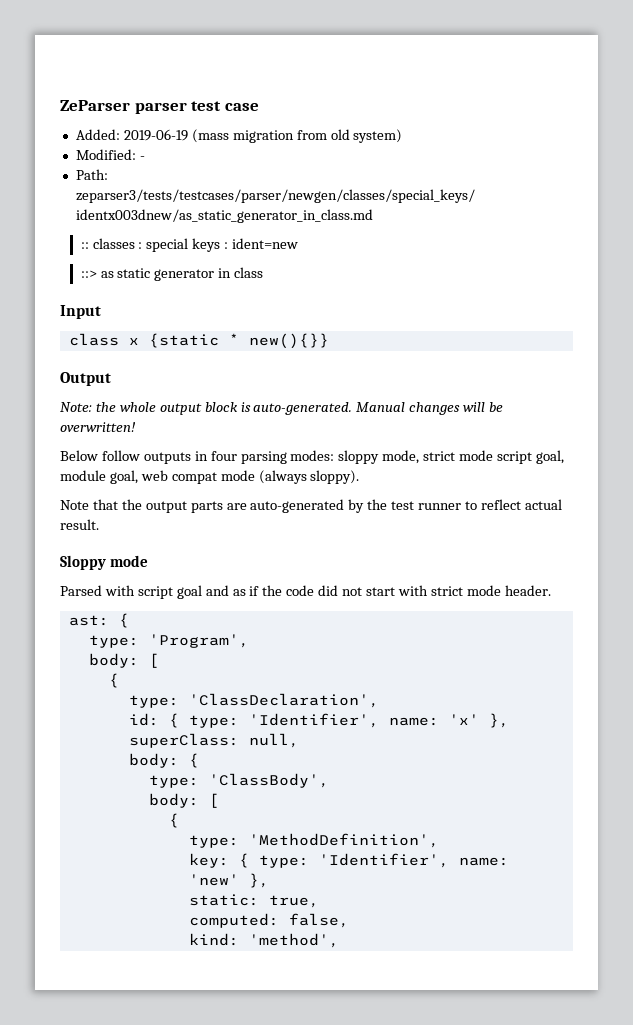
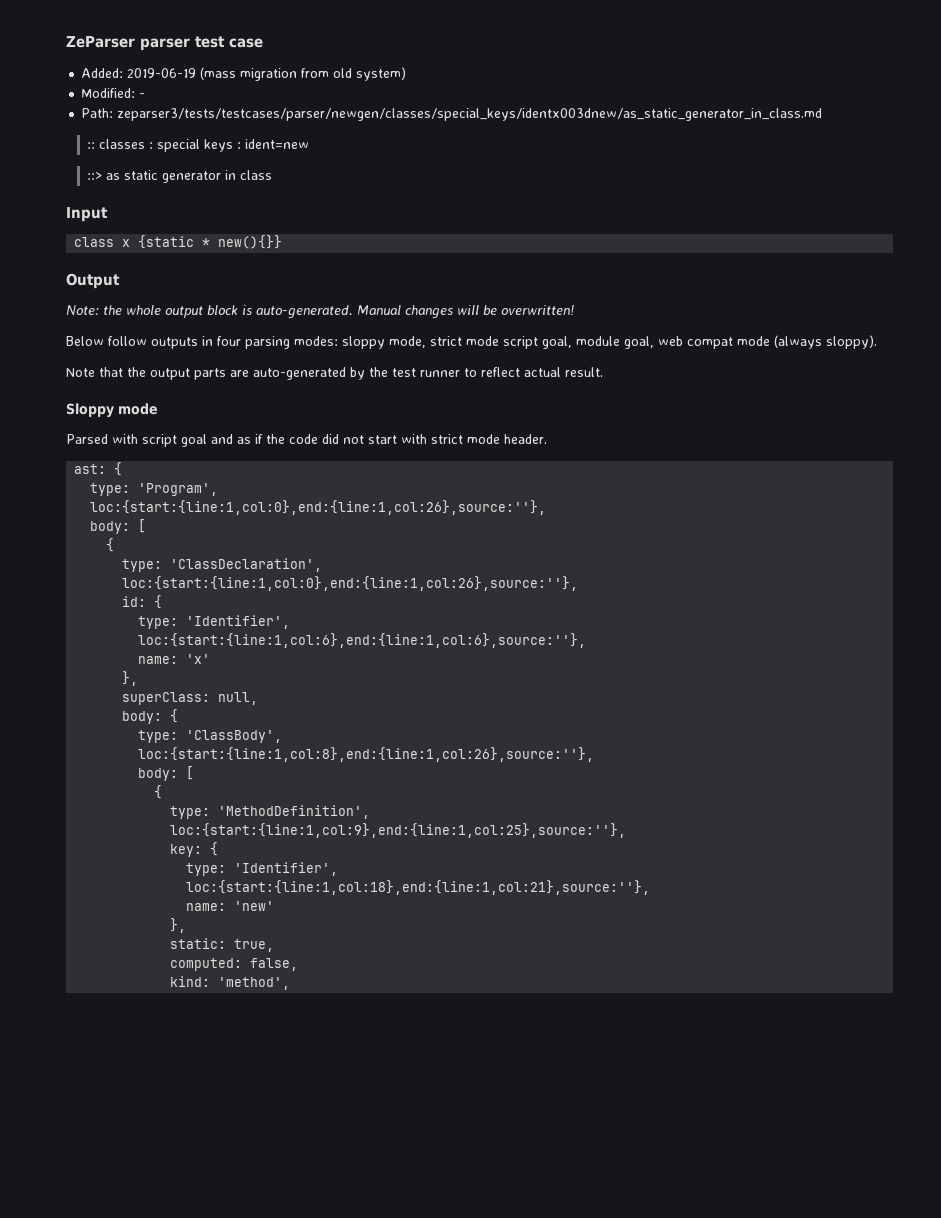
  type: 'Program',
+ loc:{start:{line:1,col:0},end:{line:1,col:26},source:''},
  type: 'ClassDeclaration',
+ loc:{start:{line:1,col:0},end:{line:1,col:26},source:''},
- id: { type: 'Identifier', name: 'x' },
+ id: {
+ type: 'Identifier',
+ loc:{start:{line:1,col:6},end:{line:1,col:6},source:''},
+ name: 'x'
+ },
+ loc:{start:{line:1,col:8},end:{line:1,col:26},source:''},
+ loc:{start:{line:1,col:9},end:{line:1,col:25},source:''},
- key: { type: 'Identifier', name: 'new' },
+ key: {
+ type: 'Identifier',
+ loc:{start:{line:1,col:18},end:{line:1,col:21},source:''},
+ name: 'new'
+ },

